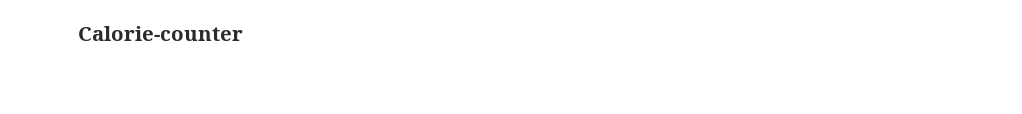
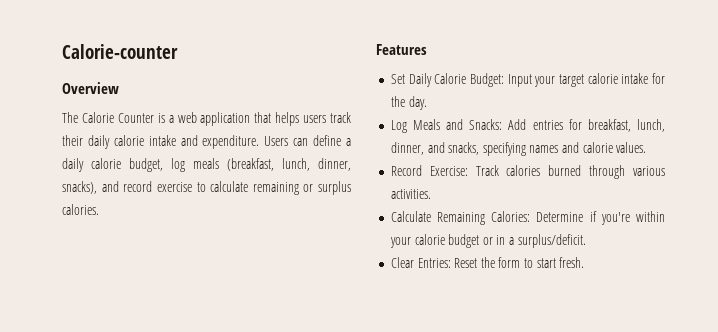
+ Overview
+ The Calorie Counter is a web application that helps users track their daily calorie intake and expenditure. Users can define a daily calorie budget, log meals (breakfast, lunch, dinner, snacks), and record exercise to calculate remaining or surplus calories.
+ Features
+ Set Daily Calorie Budget: Input your target calorie intake for the day.
+ Log Meals and Snacks: Add entries for breakfast, lunch, dinner, and snacks, specifying names and calorie values.
+ Record Exercise: Track calories burned through various activities.
+ Calculate Remaining Calories: Determine if you're within your calorie budget or in a surplus/deficit.
+ Clear Entries: Reset the form to start fresh.

